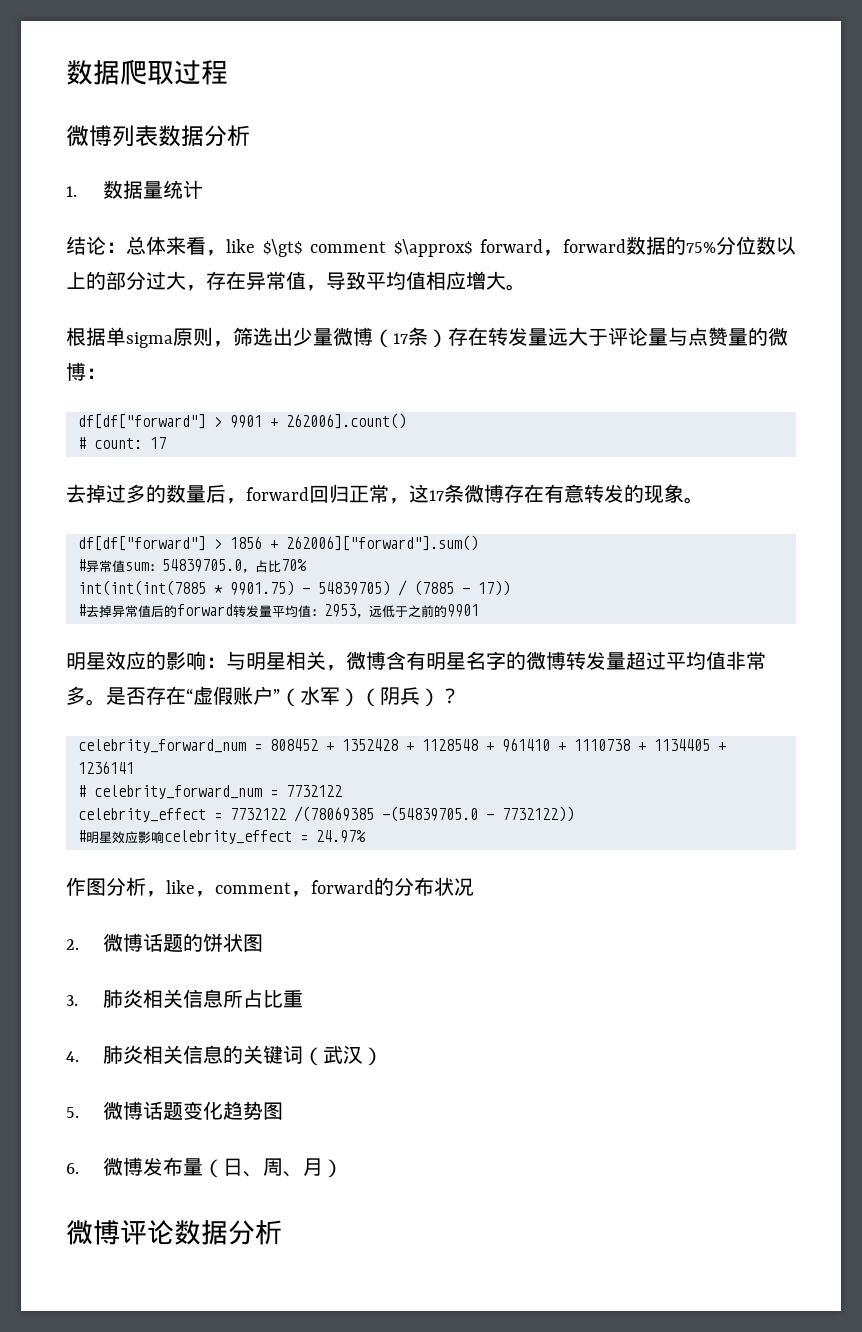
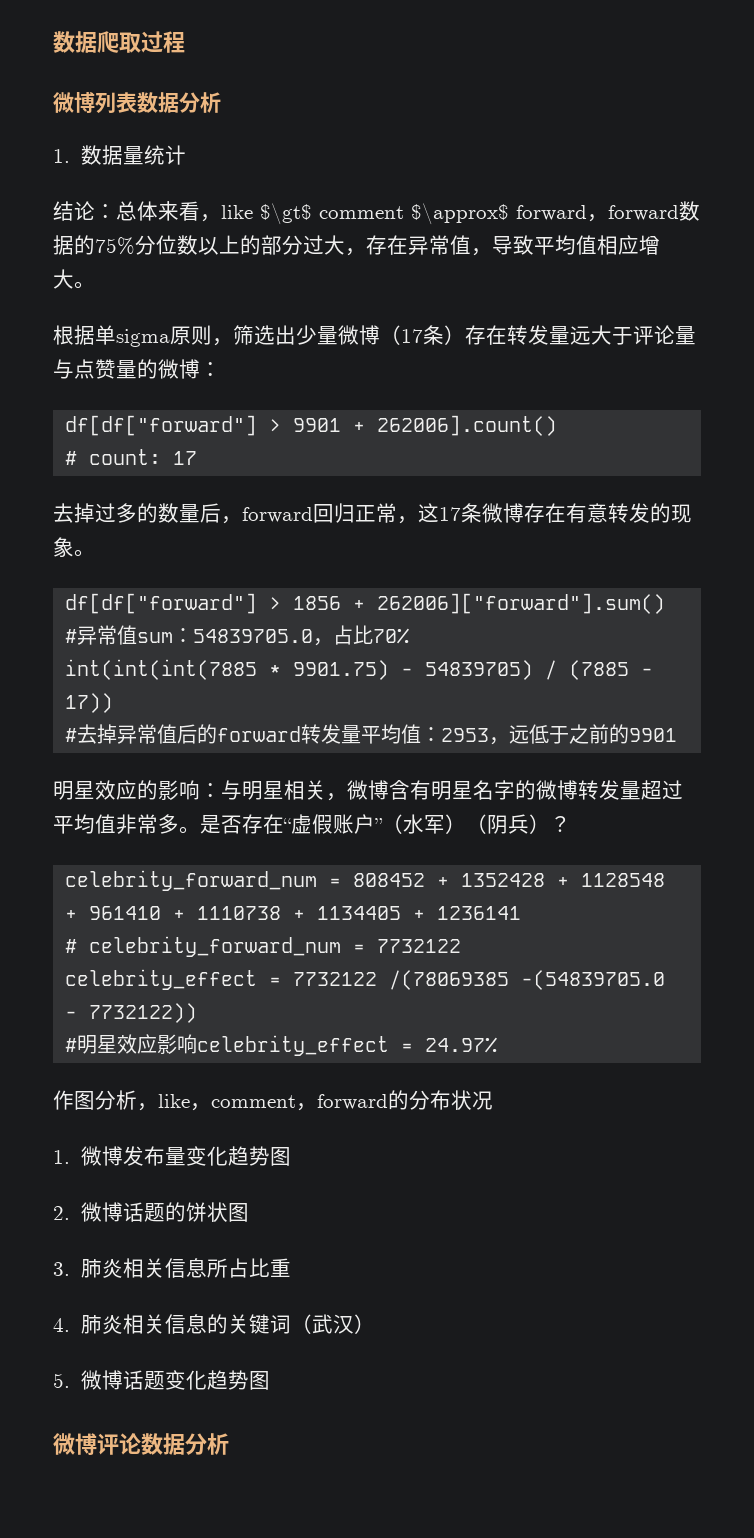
+ 1.微博发布量变化趋势图
- 6.微博发布量（日、周、月）

